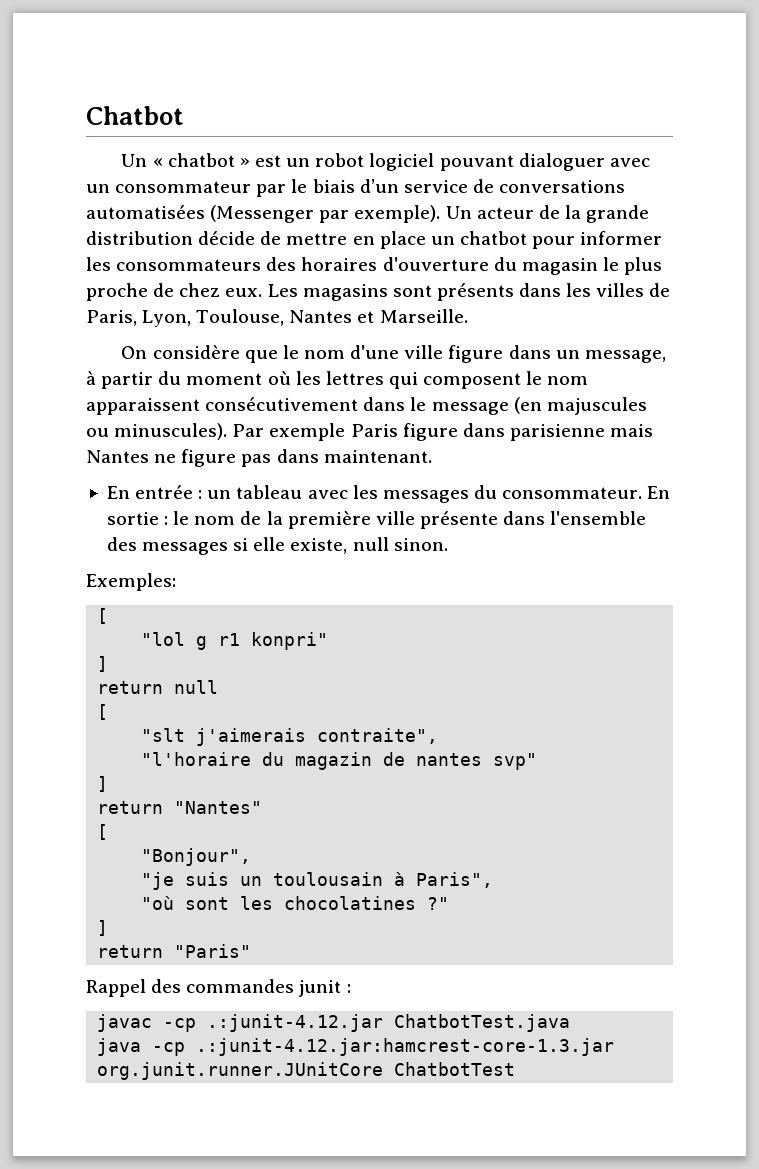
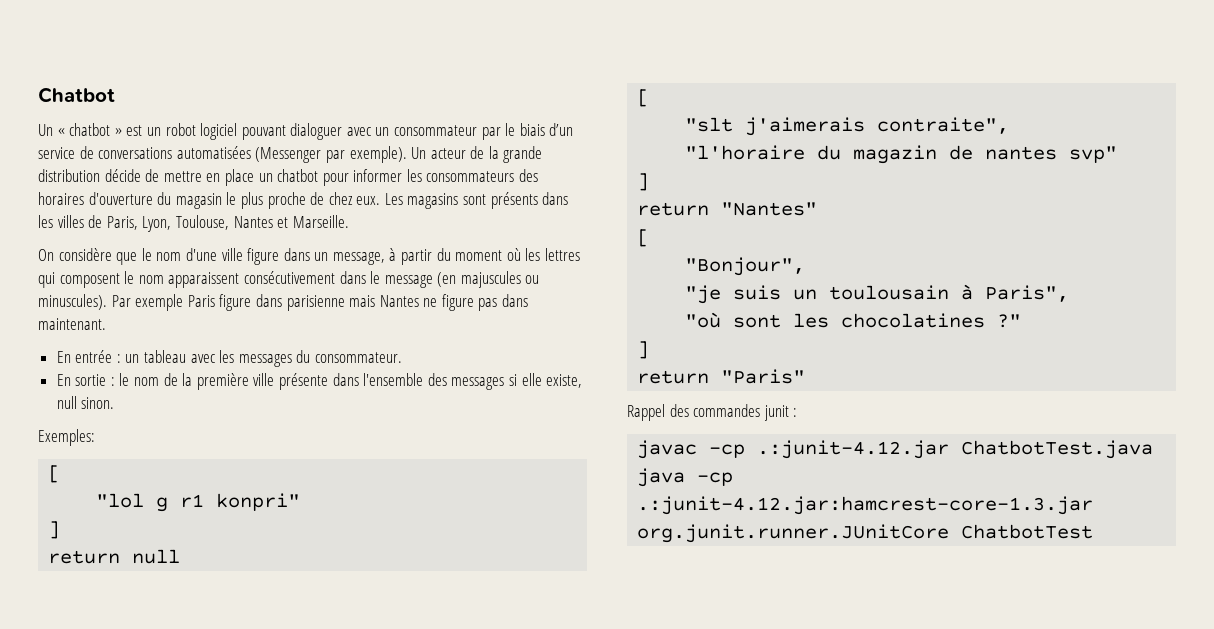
- En entrée : un tableau avec les messages du consommateur. En sortie : le nom de la première ville présente dans l'ensemble des messages si elle existe, null sinon.
+ En entrée : un tableau avec les messages du consommateur.
+ En sortie : le nom de la première ville présente dans l'ensemble des messages si elle existe, null sinon.

